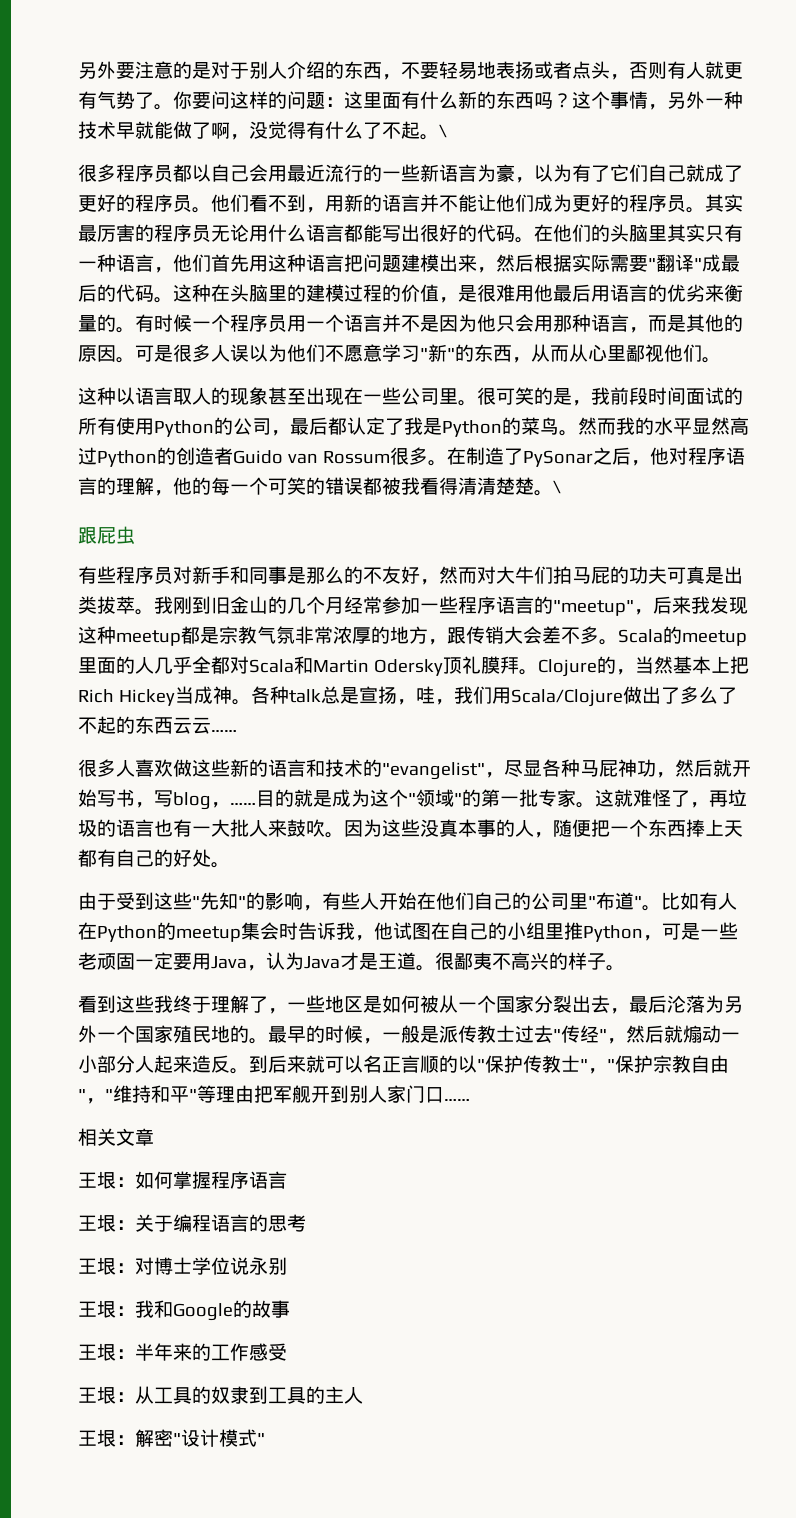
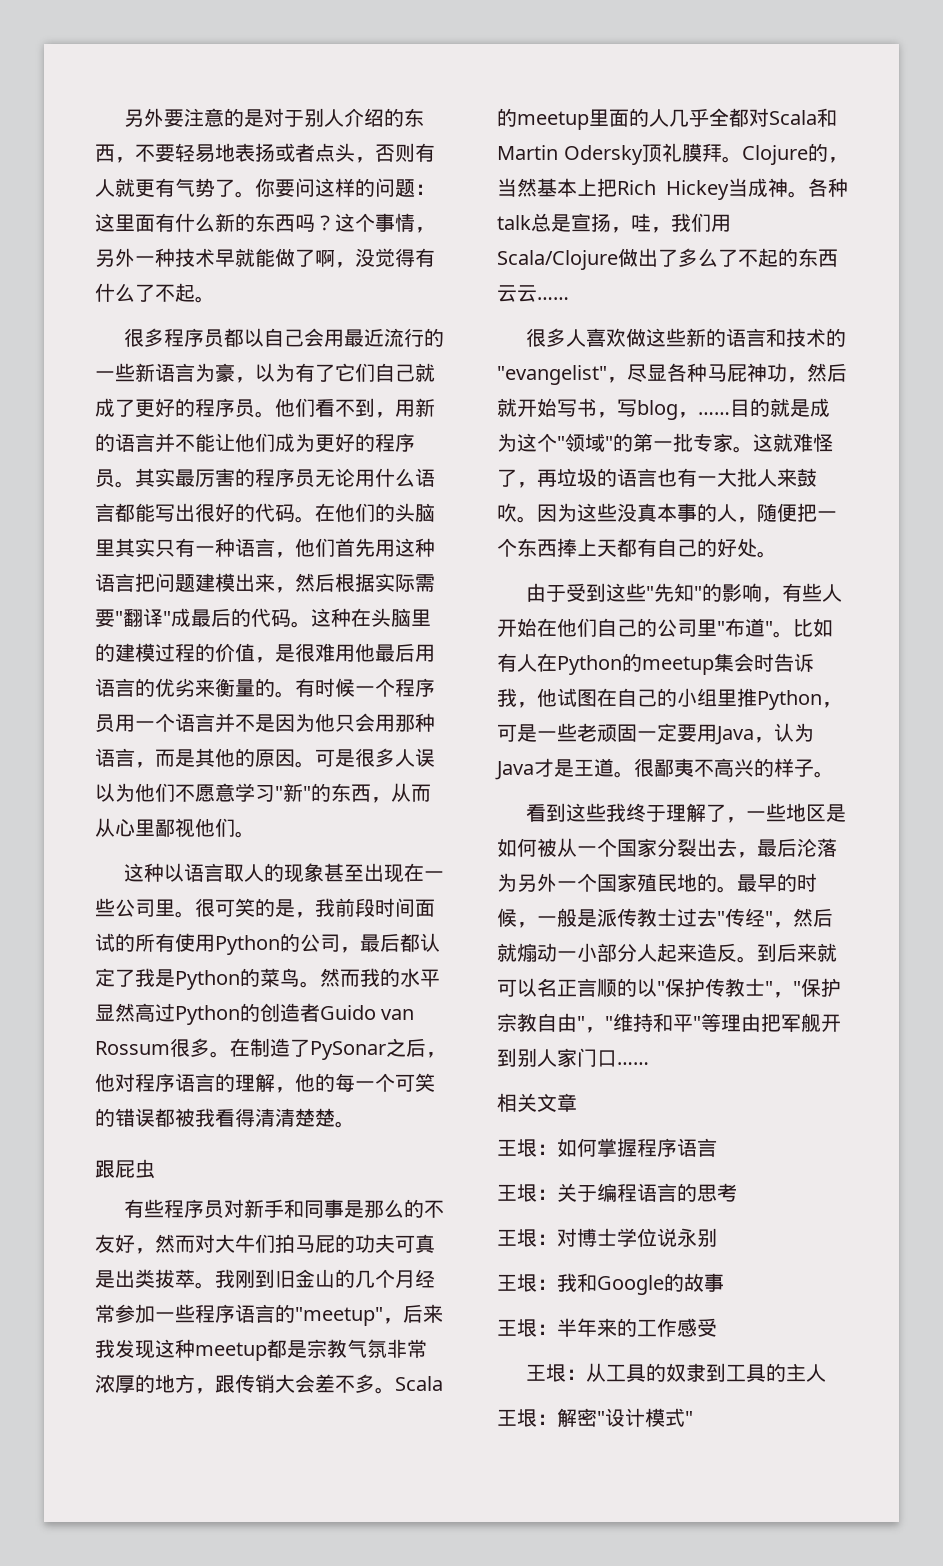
- 这个事情，另外一种技术早就能做了啊，没觉得有什么了不起。\
+ 这个事情，另外一种技术早就能做了啊，没觉得有什么了不起。
- 在制造了PySonar之后，他对程序语言的理解，他的每一个可笑的错误都被我看得清清楚楚。\
+ 在制造了PySonar之后，他对程序语言的理解，他的每一个可笑的错误都被我看得清清楚楚。

